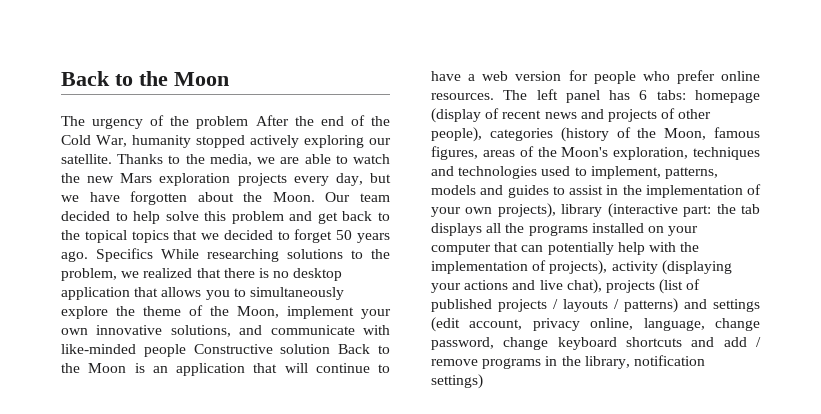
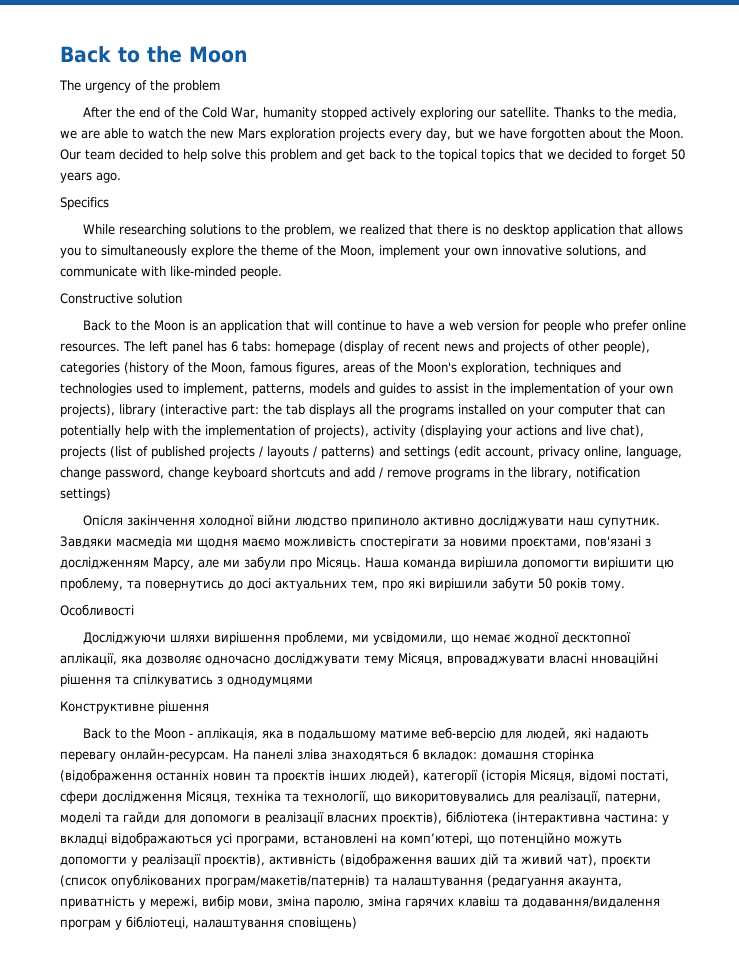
- The urgency of the problem After the end of the Cold War, humanity stopped actively exploring our satellite.
+ The urgency of the problem
+ After the end of the Cold War, humanity stopped actively exploring our satellite.
- Our team decided to help solve this problem and get back to the topical topics that we decided to forget 50 years ago. Specifics While researching solutions to the problem, we realized that there is no desktop application that allows you to simultaneously explore the theme of the Moon, implement your own innovative solutions, and communicate with like-minded people Constructive solution Back to the Moon is an application that will continue to have a web version for people who prefer online resources.
+ Our team decided to help solve this problem and get back to the topical topics that we decided to forget 50 years ago.
+ Specifics
+ While researching solutions to the problem, we realized that there is no desktop application that allows you to simultaneously explore the theme of the Moon, implement your own innovative solutions, and communicate with like-minded people.
+ Constructive solution
+ Back to the Moon is an application that will continue to have a web version for people who prefer online resources.
+ Опісля закінчення холодної війни людство припиноло активно досліджувати наш супутник. Завдяки масмедіа ми щодня маємо можливість спостерігати за новими проєктами, пов'язані з дослідженням Марсу, але ми забули про Місяць. Наша команда вирішила допомогти вирішити цю проблему, та повернутись до досі актуальних тем, про які вирішили забути 50 років тому.
+ Особливості
+ Досліджуючи шляхи вирішення проблеми, ми усвідомили, що немає жодної десктопної аплікації, яка дозволяє одночасно досліджувати тему Місяця, впроваджувати власні нноваційні рішення та спілкуватись з однодумцями
+ Конструктивне рішення
+ Back to the Moon - аплікація, яка в подальшому матиме веб-версію для людей, які надають перевагу онлайн-ресурсам. На панелі зліва знаходяться 6 вкладок: домашня сторінка (відображення останніх новин та проєктів інших людей), категорії (історія Місяця, відомі постаті, сфери дослідження Місяця, техніка та технології, що викоритовувались для реалізації, патерни, моделі та гайди для допомоги в реалізації власних проєктів), бібліотека (інтерактивна частина: у вкладці відображаються усі програми, встановлені на комп’ютері, що потенційно можуть допомогти у реалізації проєктів), активність (відображення ваших дій та живий чат), проєкти (список опублікованих програм/макетів/патернів) та налаштування (редагуання акаунта, приватність у мережі, вибір мови, зміна паролю, зміна гарячих клавіш та додавання/видалення програм у бібліотеці, налаштування сповіщень)

